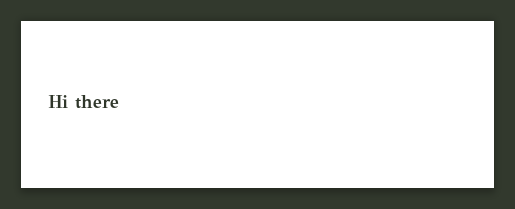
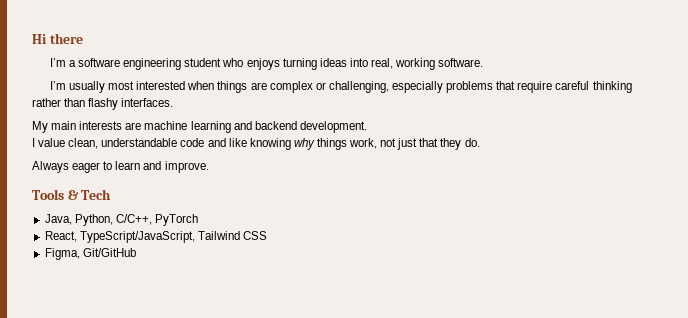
+ I’m a software engineering student who enjoys turning ideas into real, working software.
+ I’m usually most interested when things are complex or challenging, especially problems that require careful thinking rather than flashy interfaces.
+ My main interests are machine learning and backend development.
+ I value clean, understandable code and like knowing why things work, not just that they do.
+ Always eager to learn and improve.
+ Tools & Tech
+ Java, Python, C/C++, PyTorch
+ React, TypeScript/JavaScript, Tailwind CSS
+ Figma, Git/GitHub

